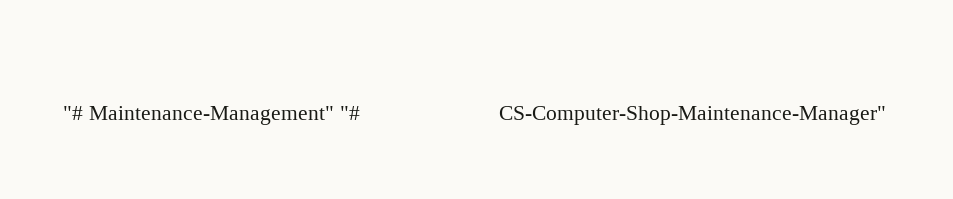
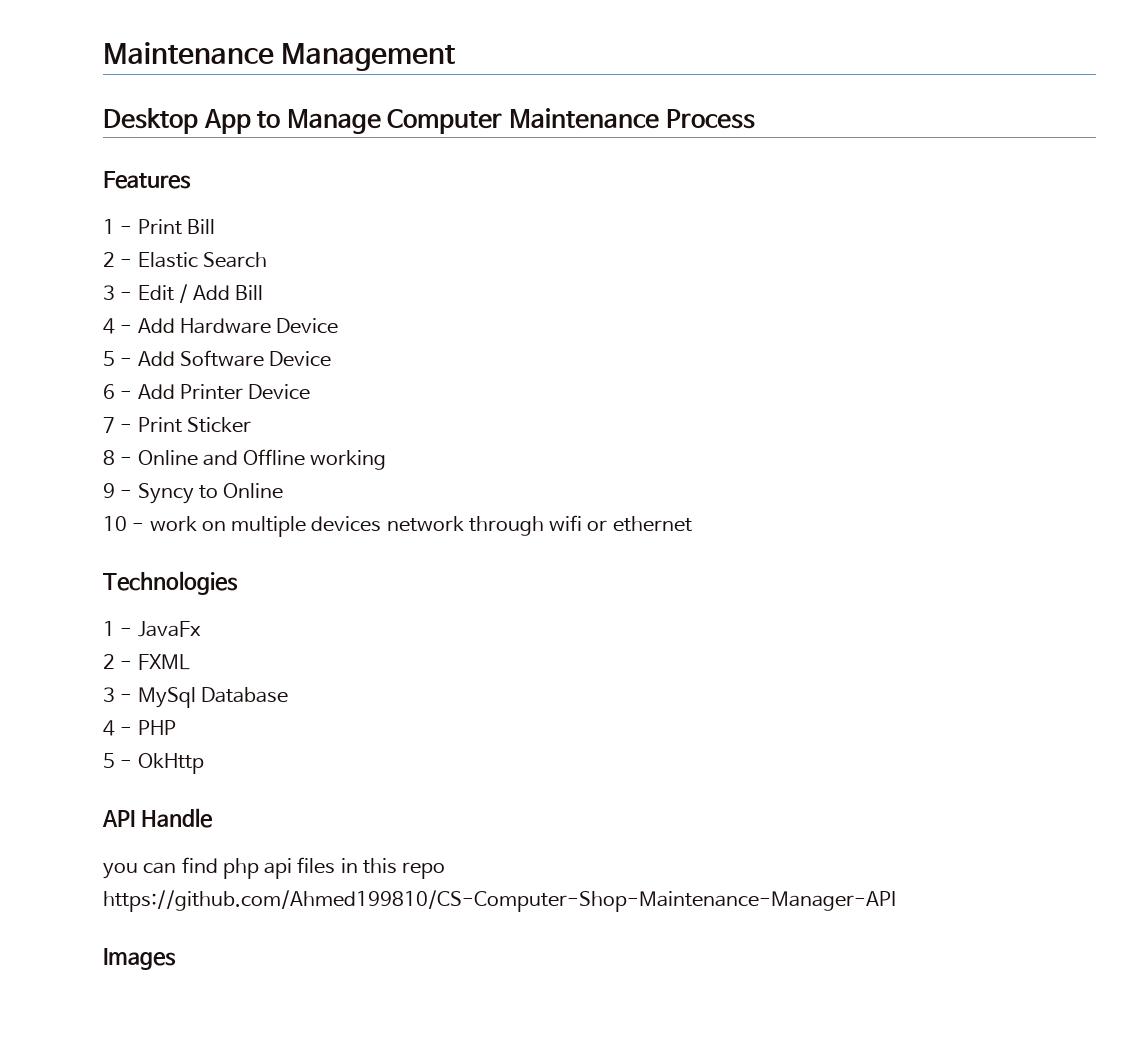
- "# Maintenance-Management" "# CS-Computer-Shop-Maintenance-Manager"
+ Maintenance Management
+ Desktop App to Manage Computer Maintenance Process
+ Features
+ 1 - Print Bill
+ 2 - Elastic Search
+ 3 - Edit / Add Bill
+ 4 - Add Hardware Device
+ 5 - Add Software Device
+ 6 - Add Printer Device
+ 7 - Print Sticker
+ 8 - Online and Offline working
+ 9 - Syncy to Online
+ 10 - work on multiple devices network through wifi or ethernet
+ Technologies
+ 1 - JavaFx
+ 2 - FXML
+ 3 - MySql Database
+ 4 - PHP
+ 5 - OkHttp
+ API Handle
+ you can find php api files in this repo https://github.com/Ahmed199810/CS-Computer-Shop-Maintenance-Manager-API
+ Images

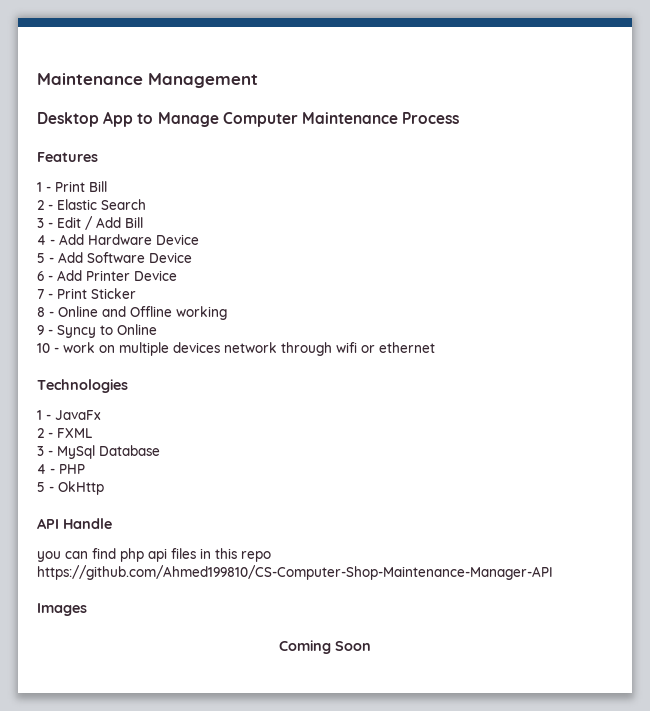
+ Coming Soon

